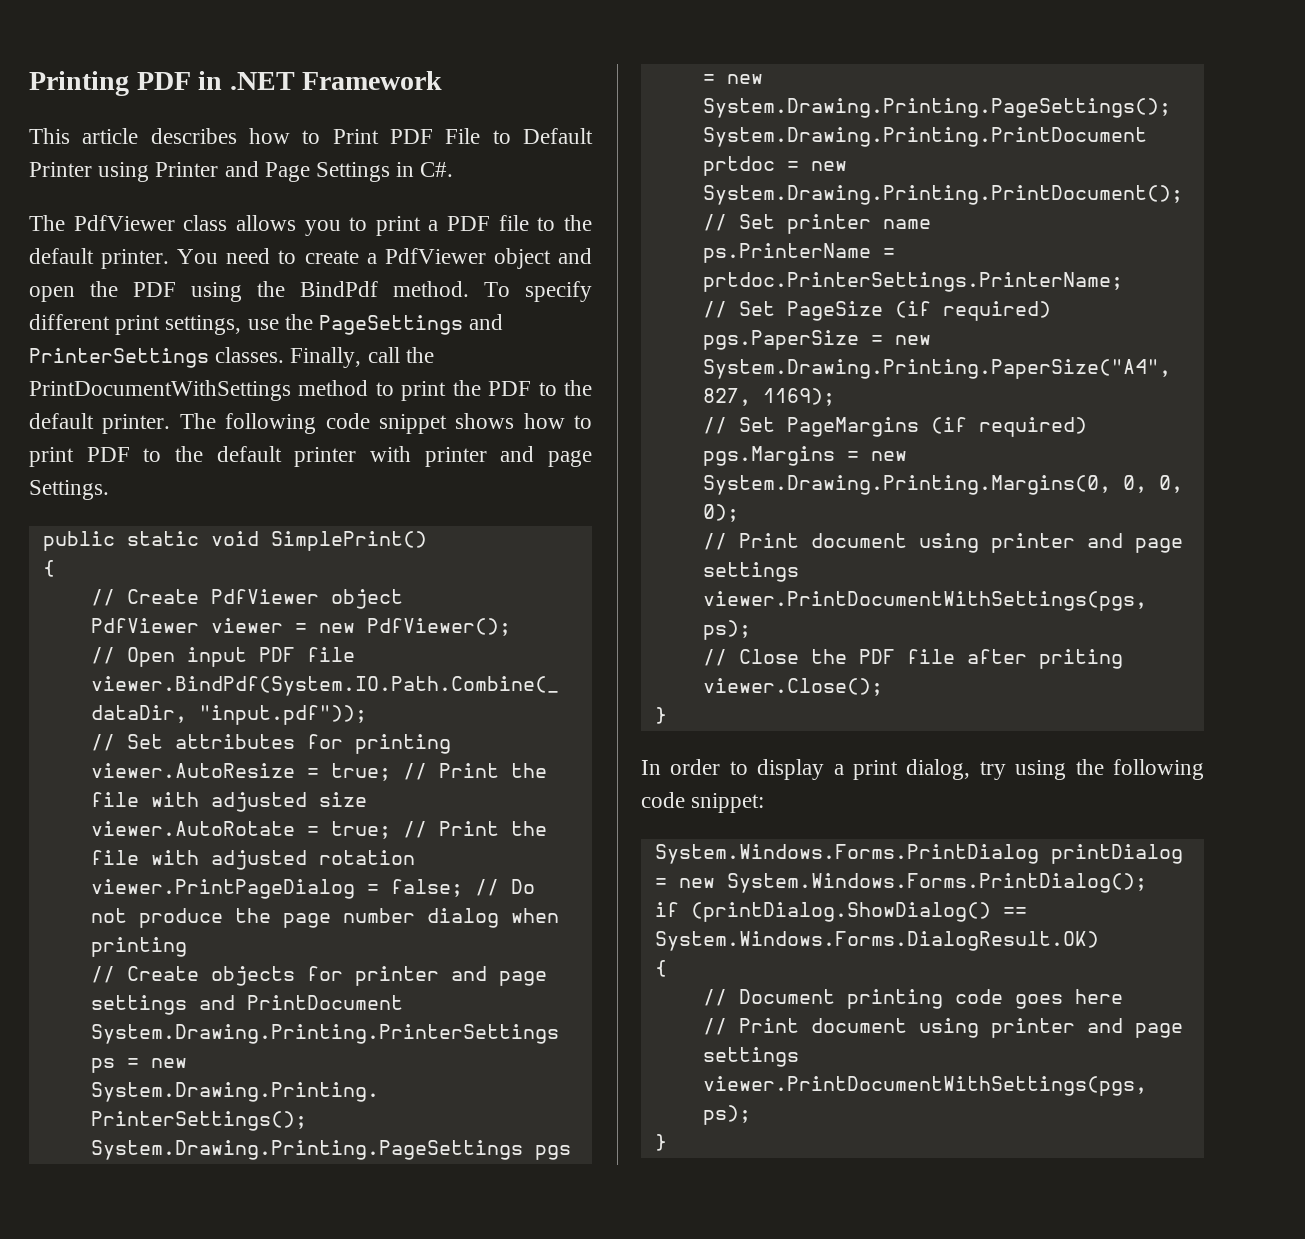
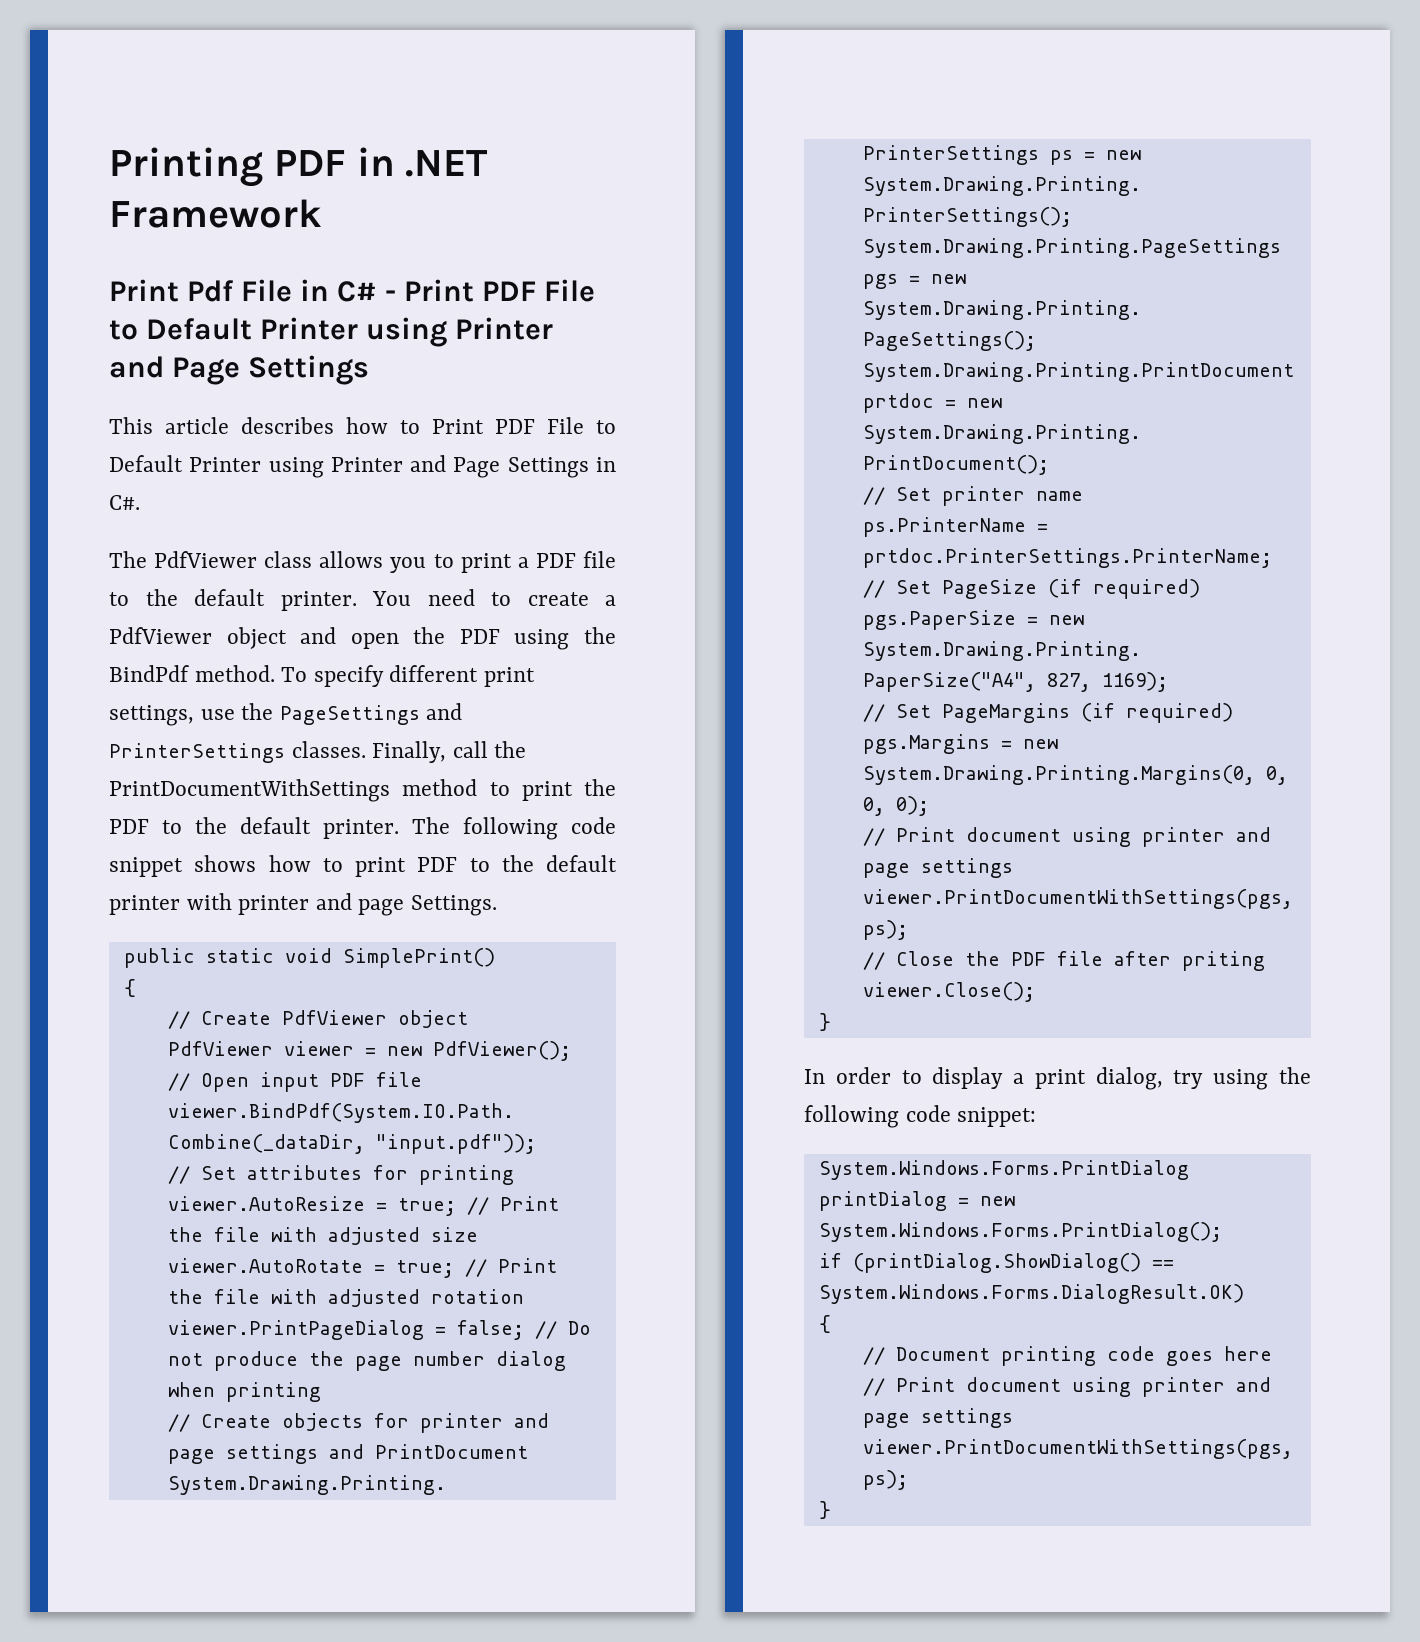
+ Print Pdf File in C# - Print PDF File to Default Printer using Printer and Page Settings

